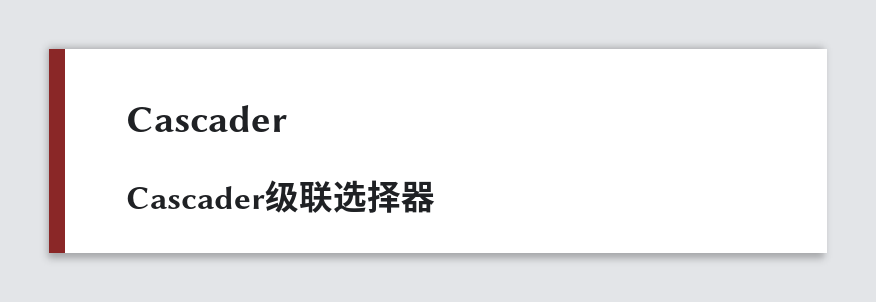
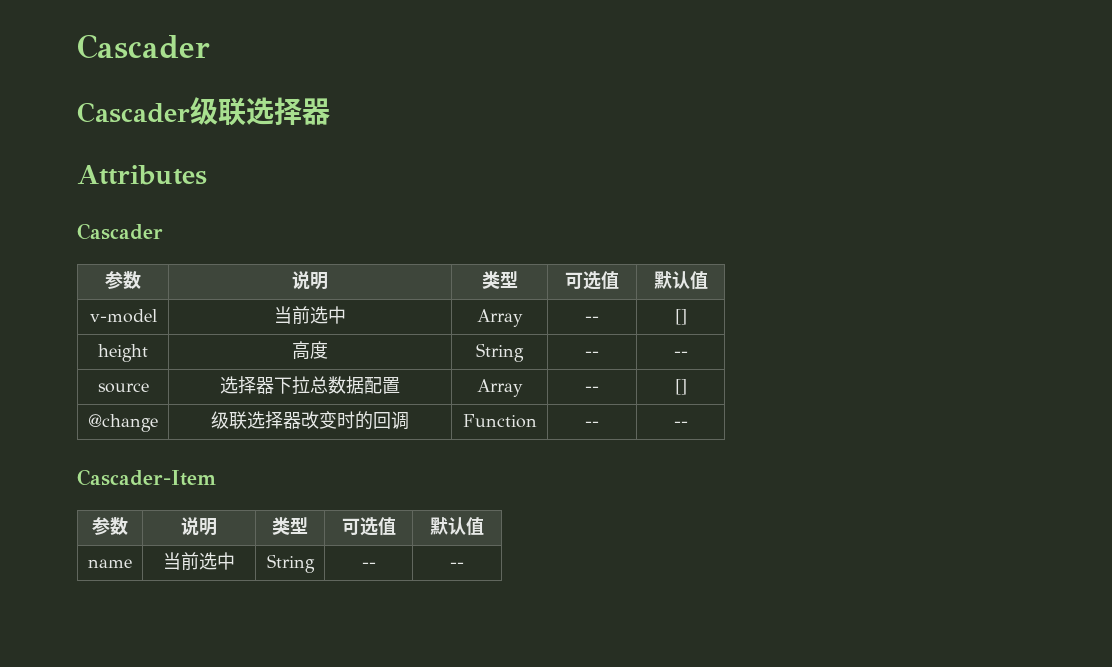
+ Attributes
+ Cascader
+ 参数 | 说明 | 类型 | 可选值 | 默认值
+ v-model | 当前选中 | Array | -- | []
+ height | 高度 | String | -- | --
+ source | 选择器下拉总数据配置 | Array | -- | []
+ @change | 级联选择器改变时的回调 | Function | -- | --
+ Cascader-Item
+ 参数 | 说明 | 类型 | 可选值 | 默认值
+ name | 当前选中 | String | -- | --

